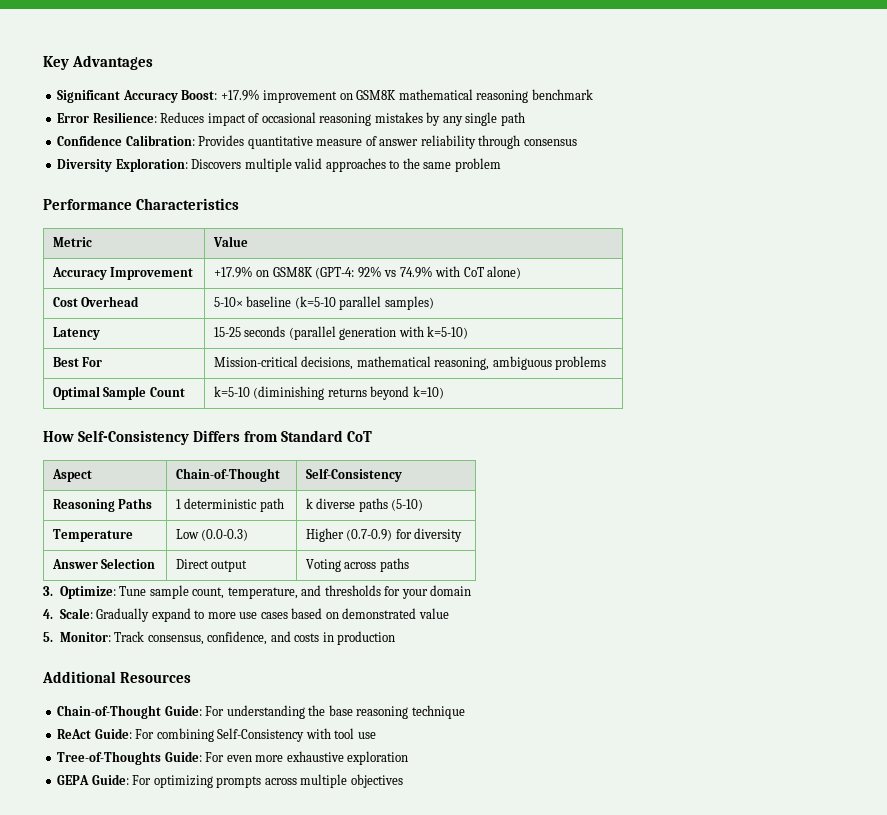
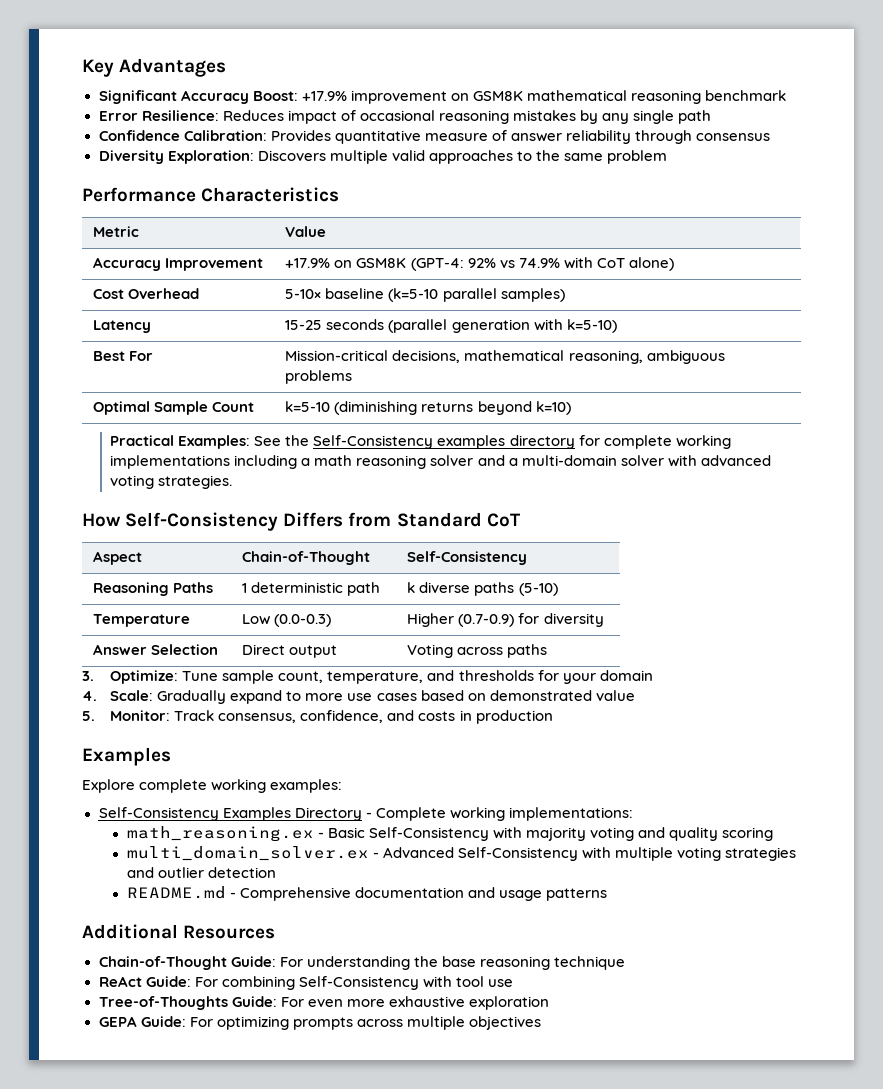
+ Practical Examples: See the Self-Consistency examples directory for complete working implementations including a math reasoning solver and a multi-domain solver with advanced voting strategies.
  5. Monitor: Track consensus, confidence, and costs in production
+ Examples
+ Explore complete working examples:
+ Self-Consistency Examples Directory - Complete working implementations:
+ math_reasoning.ex - Basic Self-Consistency with majority voting and quality scoring
+ multi_domain_solver.ex - Advanced Self-Consistency with multiple voting strategies and outlier detection
+ README.md - Comprehensive documentation and usage patterns

